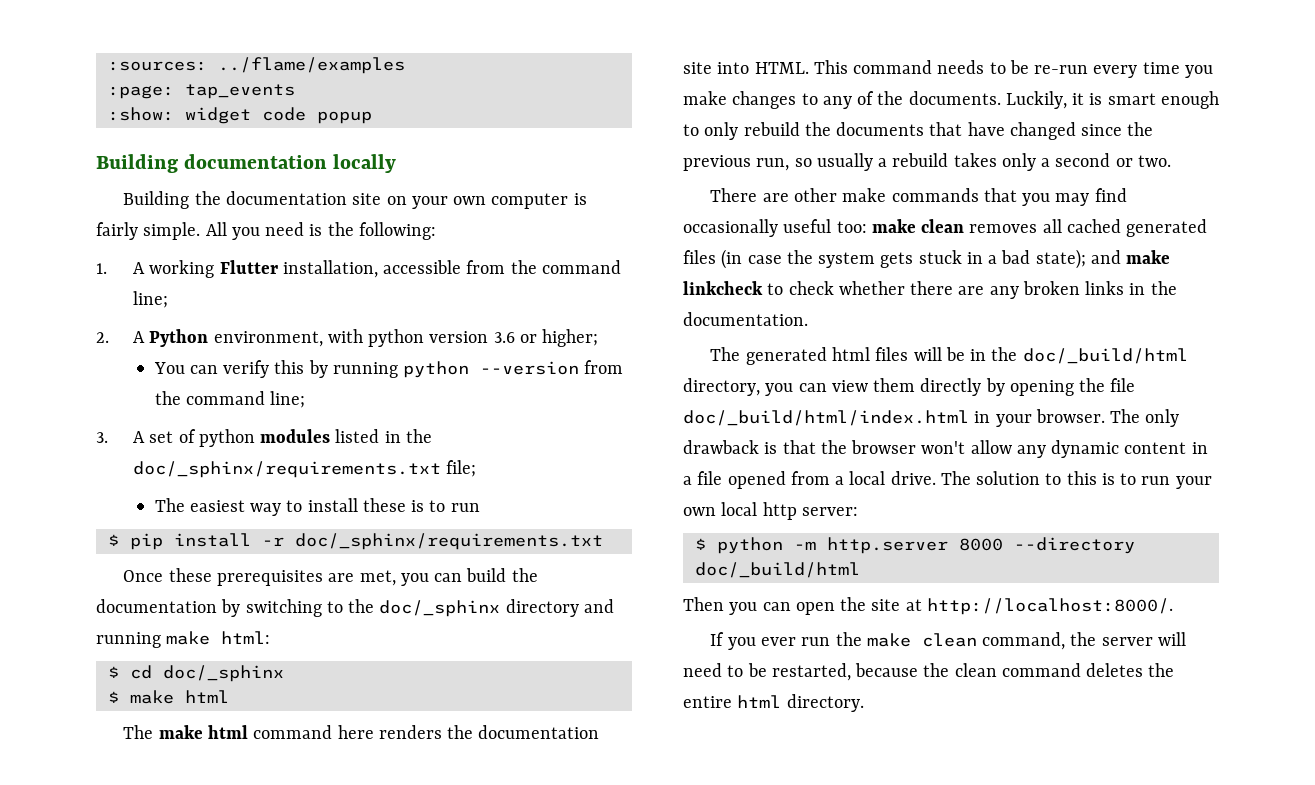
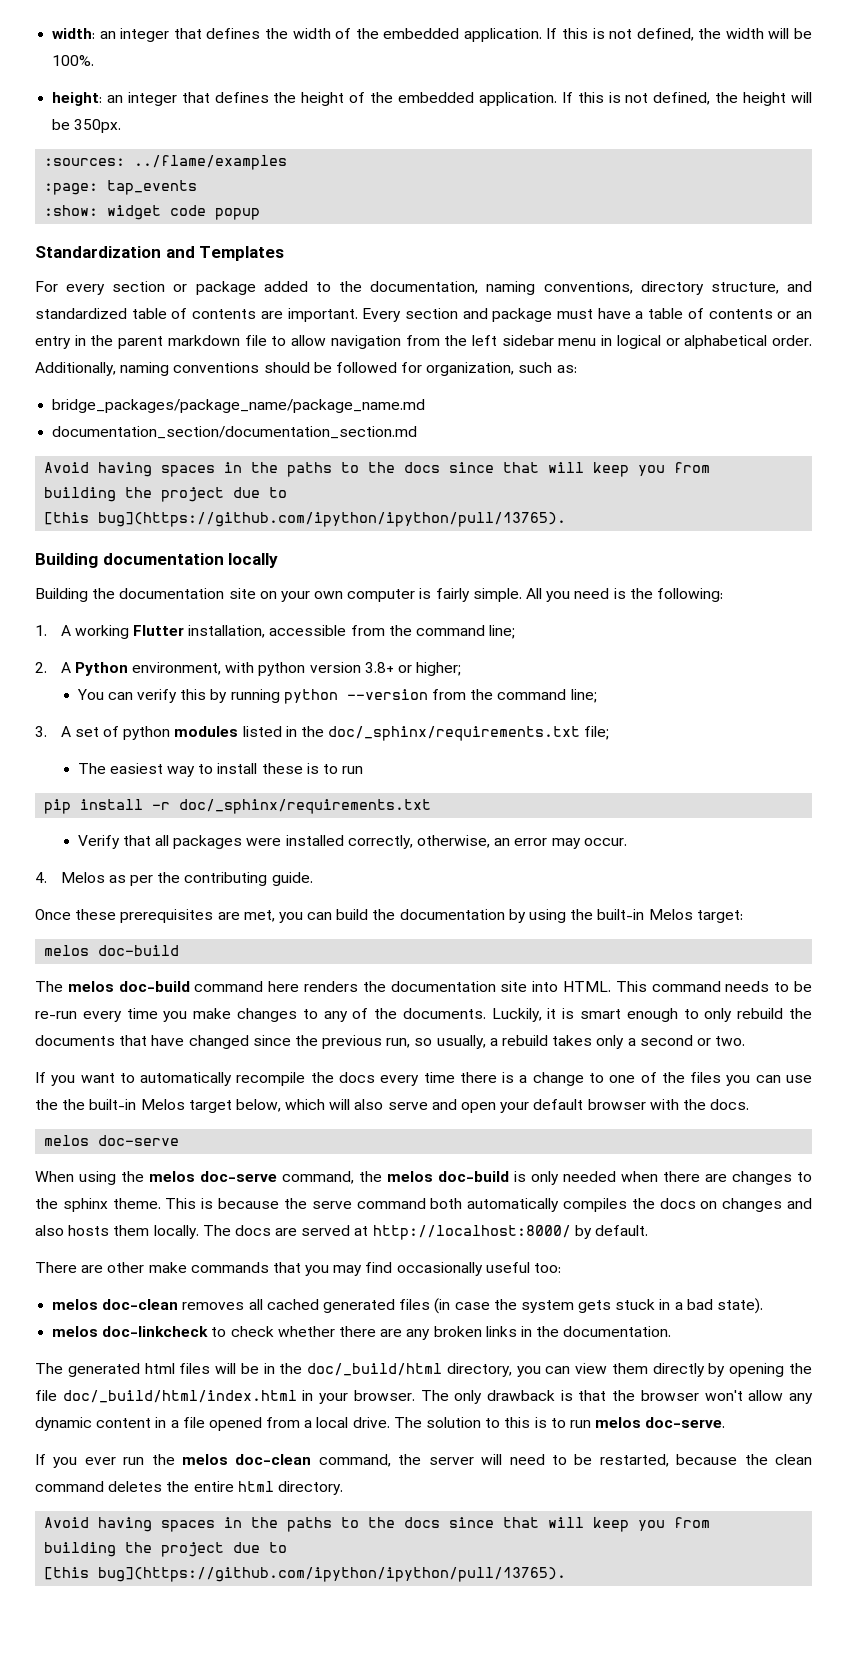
+ width: an integer that defines the width of the embedded application. If this is not defined, the width will be 100%.
+ height: an integer that defines the height of the embedded application. If this is not defined, the height will be 350px.
+ Standardization and Templates
+ For every section or package added to the documentation, naming conventions, directory structure, and standardized table of contents are important. Every section and package must have a table of contents or an entry in the parent markdown file to allow navigation from the left sidebar menu in logical or alphabetical order. Additionally, naming conventions should be followed for organization, such as:
+ bridge_packages/package_name/package_name.md
+ documentation_section/documentation_section.md
+ Avoid having spaces in the paths to the docs since that will keep you from
+ building the project due to
+ [this bug](https://github.com/ipython/ipython/pull/13765).
- 2. A Python environment, with python version 3.6 or higher;
+ 2. A Python environment, with python version 3.8+ or higher;
- $ pip install -r doc/_sphinx/requirements.txt
+ pip install -r doc/_sphinx/requirements.txt
+ Verify that all packages were installed correctly, otherwise, an error may occur.
+ 4. Melos as per the contributing guide.
- Once these prerequisites are met, you can build the documentation by switching to the doc/_sphinx directory and running make html:
- $ cd doc/_sphinx
- $ make html
- The make html command here renders the documentation site into HTML.
+ Once these prerequisites are met, you can build the documentation by using the built-in Melos target:
+ melos doc-build
+ The melos doc-build command here renders the documentation site into HTML.
- Luckily, it is smart enough to only rebuild the documents that have changed since the previous run, so usually a rebuild takes only a second or two.
+ Luckily, it is smart enough to only rebuild the documents that have changed since the previous run, so usually, a rebuild takes only a second or two.
+ If you want to automatically recompile the docs every time there is a change to one of the files you can use the the built-in Melos target below, which will also serve and open your default browser with the docs.
+ melos doc-serve
+ When using the melos doc-serve command, the melos doc-build is only needed when there are changes to the sphinx theme. This is because the serve command both automatically compiles the docs on changes and also hosts them locally. The docs are served at http://localhost:8000/ by default.
- There are other make commands that you may find occasionally useful too: make clean removes all cached generated files (in case the system gets stuck in a bad state); and make linkcheck to check whether there are any broken links in the documentation.
+ There are other make commands that you may find occasionally useful too:
+ melos doc-clean removes all cached generated files (in case the system gets stuck in a bad state).
+ melos doc-linkcheck to check whether there are any broken links in the documentation.
- The solution to this is to run your own local http server:
- $ python -m http.server 8000 --directory doc/_build/html
- Then you can open the site at http://localhost:8000/.
+ The solution to this is to run melos doc-serve.
- If you ever run the make clean command, the server will need to be restarted, because the clean command deletes the entire html directory.
+ If you ever run the melos doc-clean command, the server will need to be restarted, because the clean command deletes the entire html directory.
+ Avoid having spaces in the paths to the docs since that will keep you from
+ building the project due to
+ [this bug](https://github.com/ipython/ipython/pull/13765).

